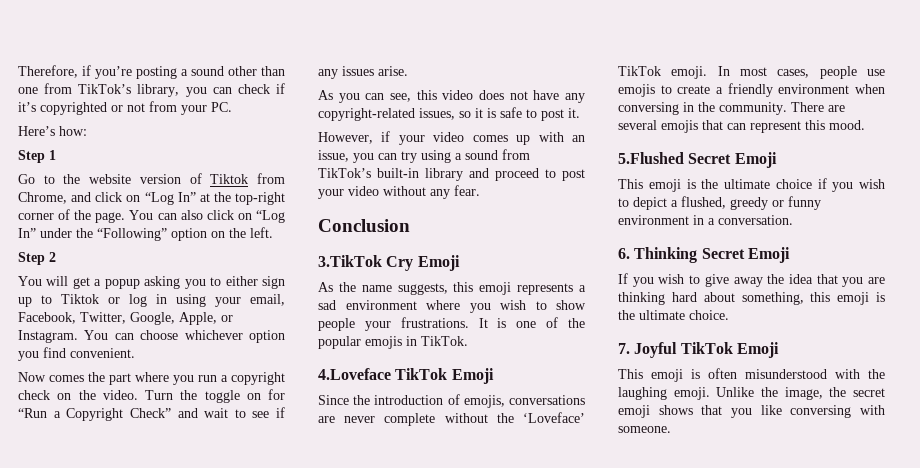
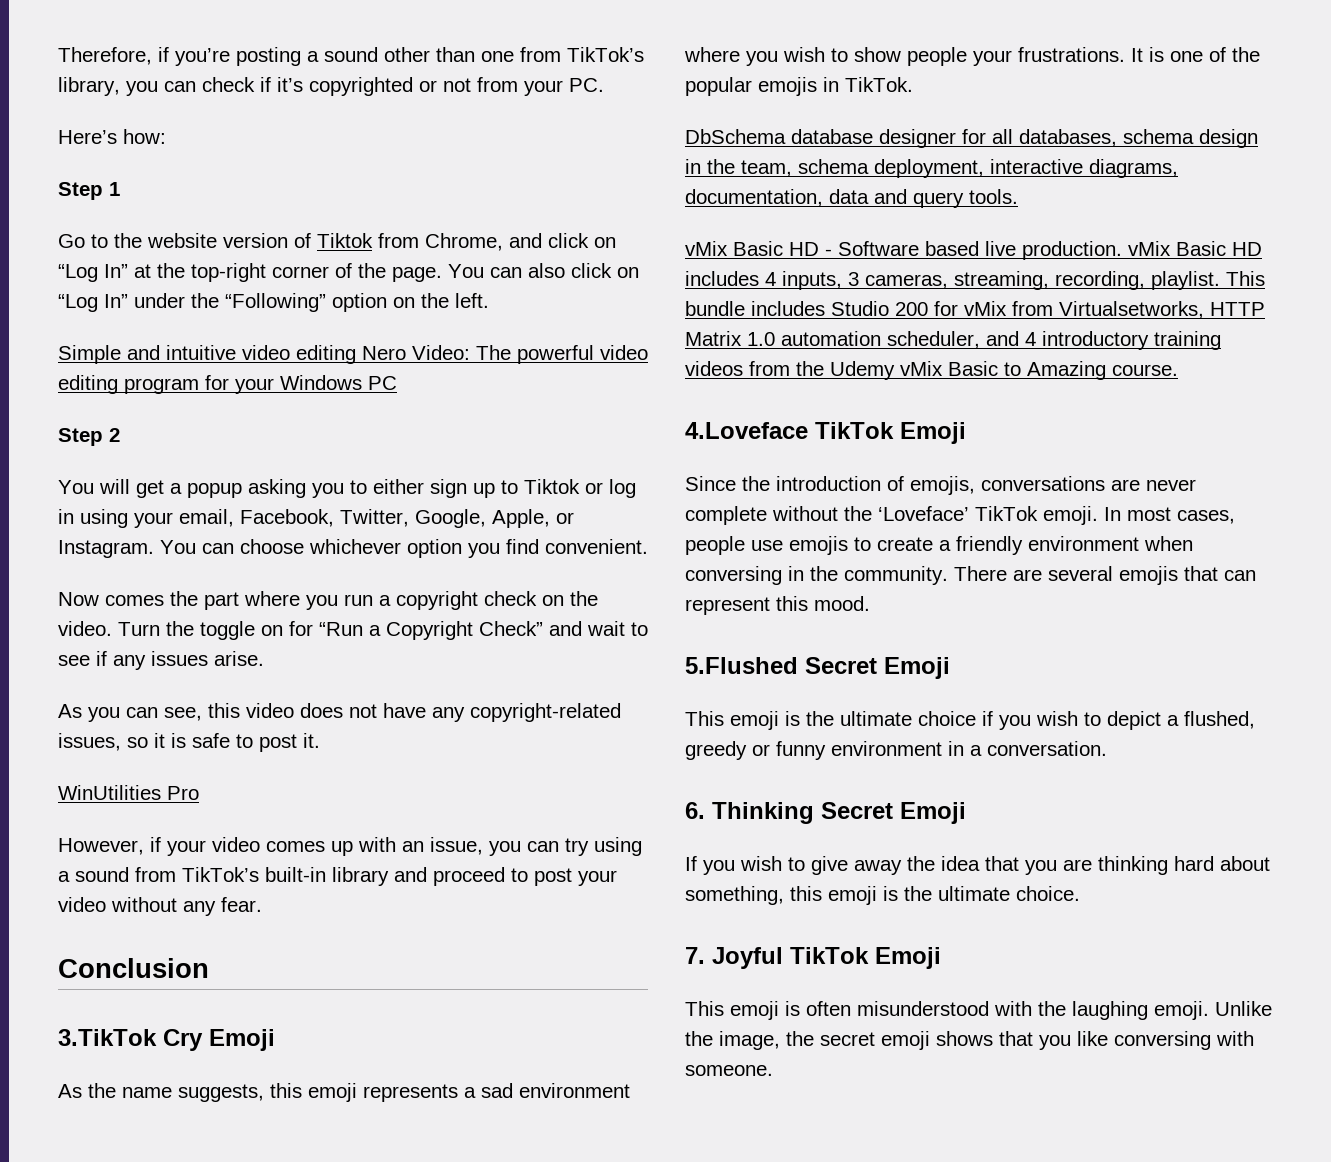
+ Simple and intuitive video editing Nero Video: The powerful video editing program for your Windows PC
+ WinUtilities Pro
+ DbSchema database designer for all databases, schema design in the team, schema deployment, interactive diagrams, documentation, data and query tools.
+ vMix Basic HD - Software based live production. vMix Basic HD includes 4 inputs, 3 cameras, streaming, recording, playlist. This bundle includes Studio 200 for vMix from Virtualsetworks, HTTP Matrix 1.0 automation scheduler, and 4 introductory training videos from the Udemy vMix Basic to Amazing course.

